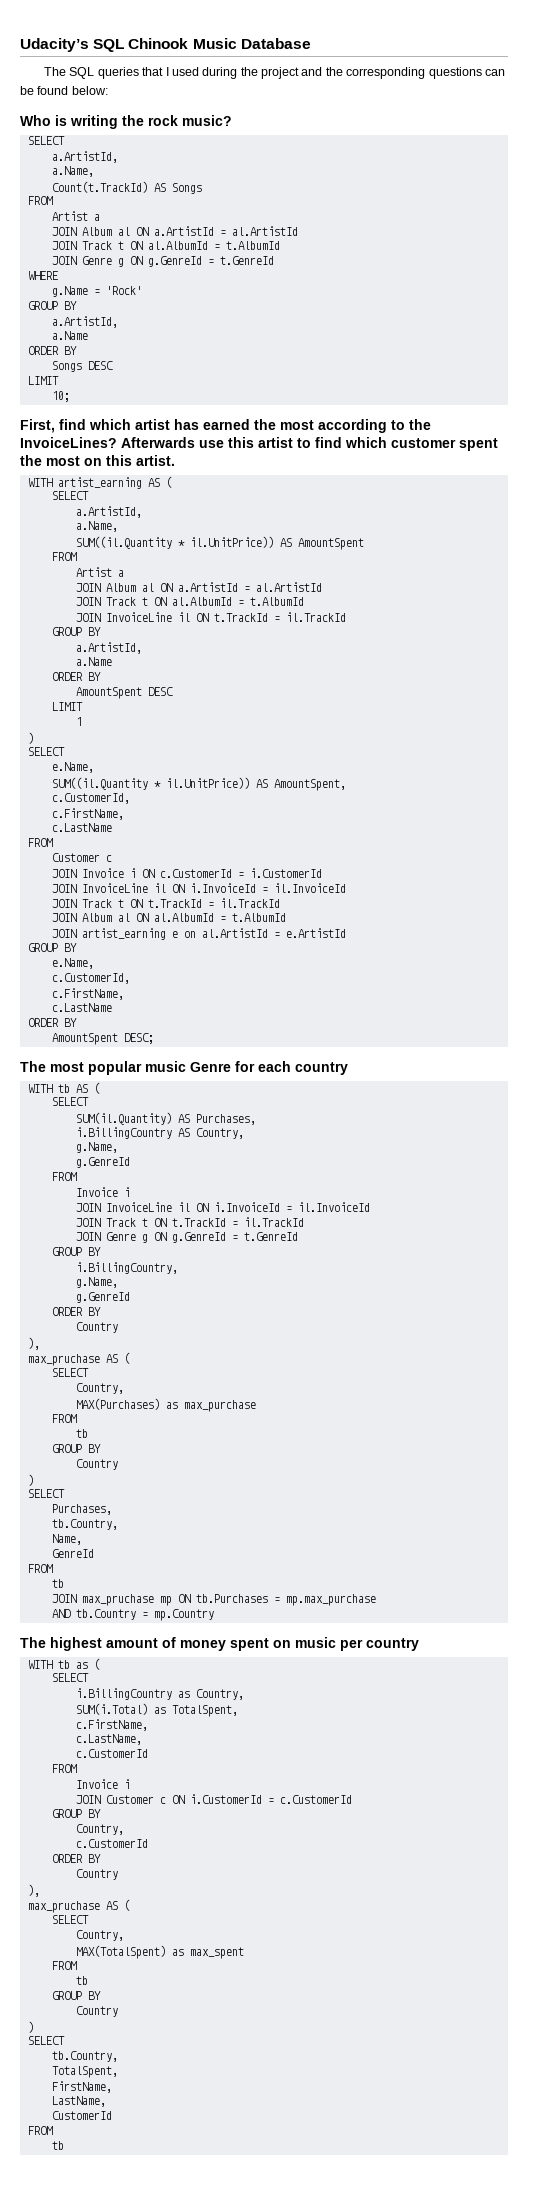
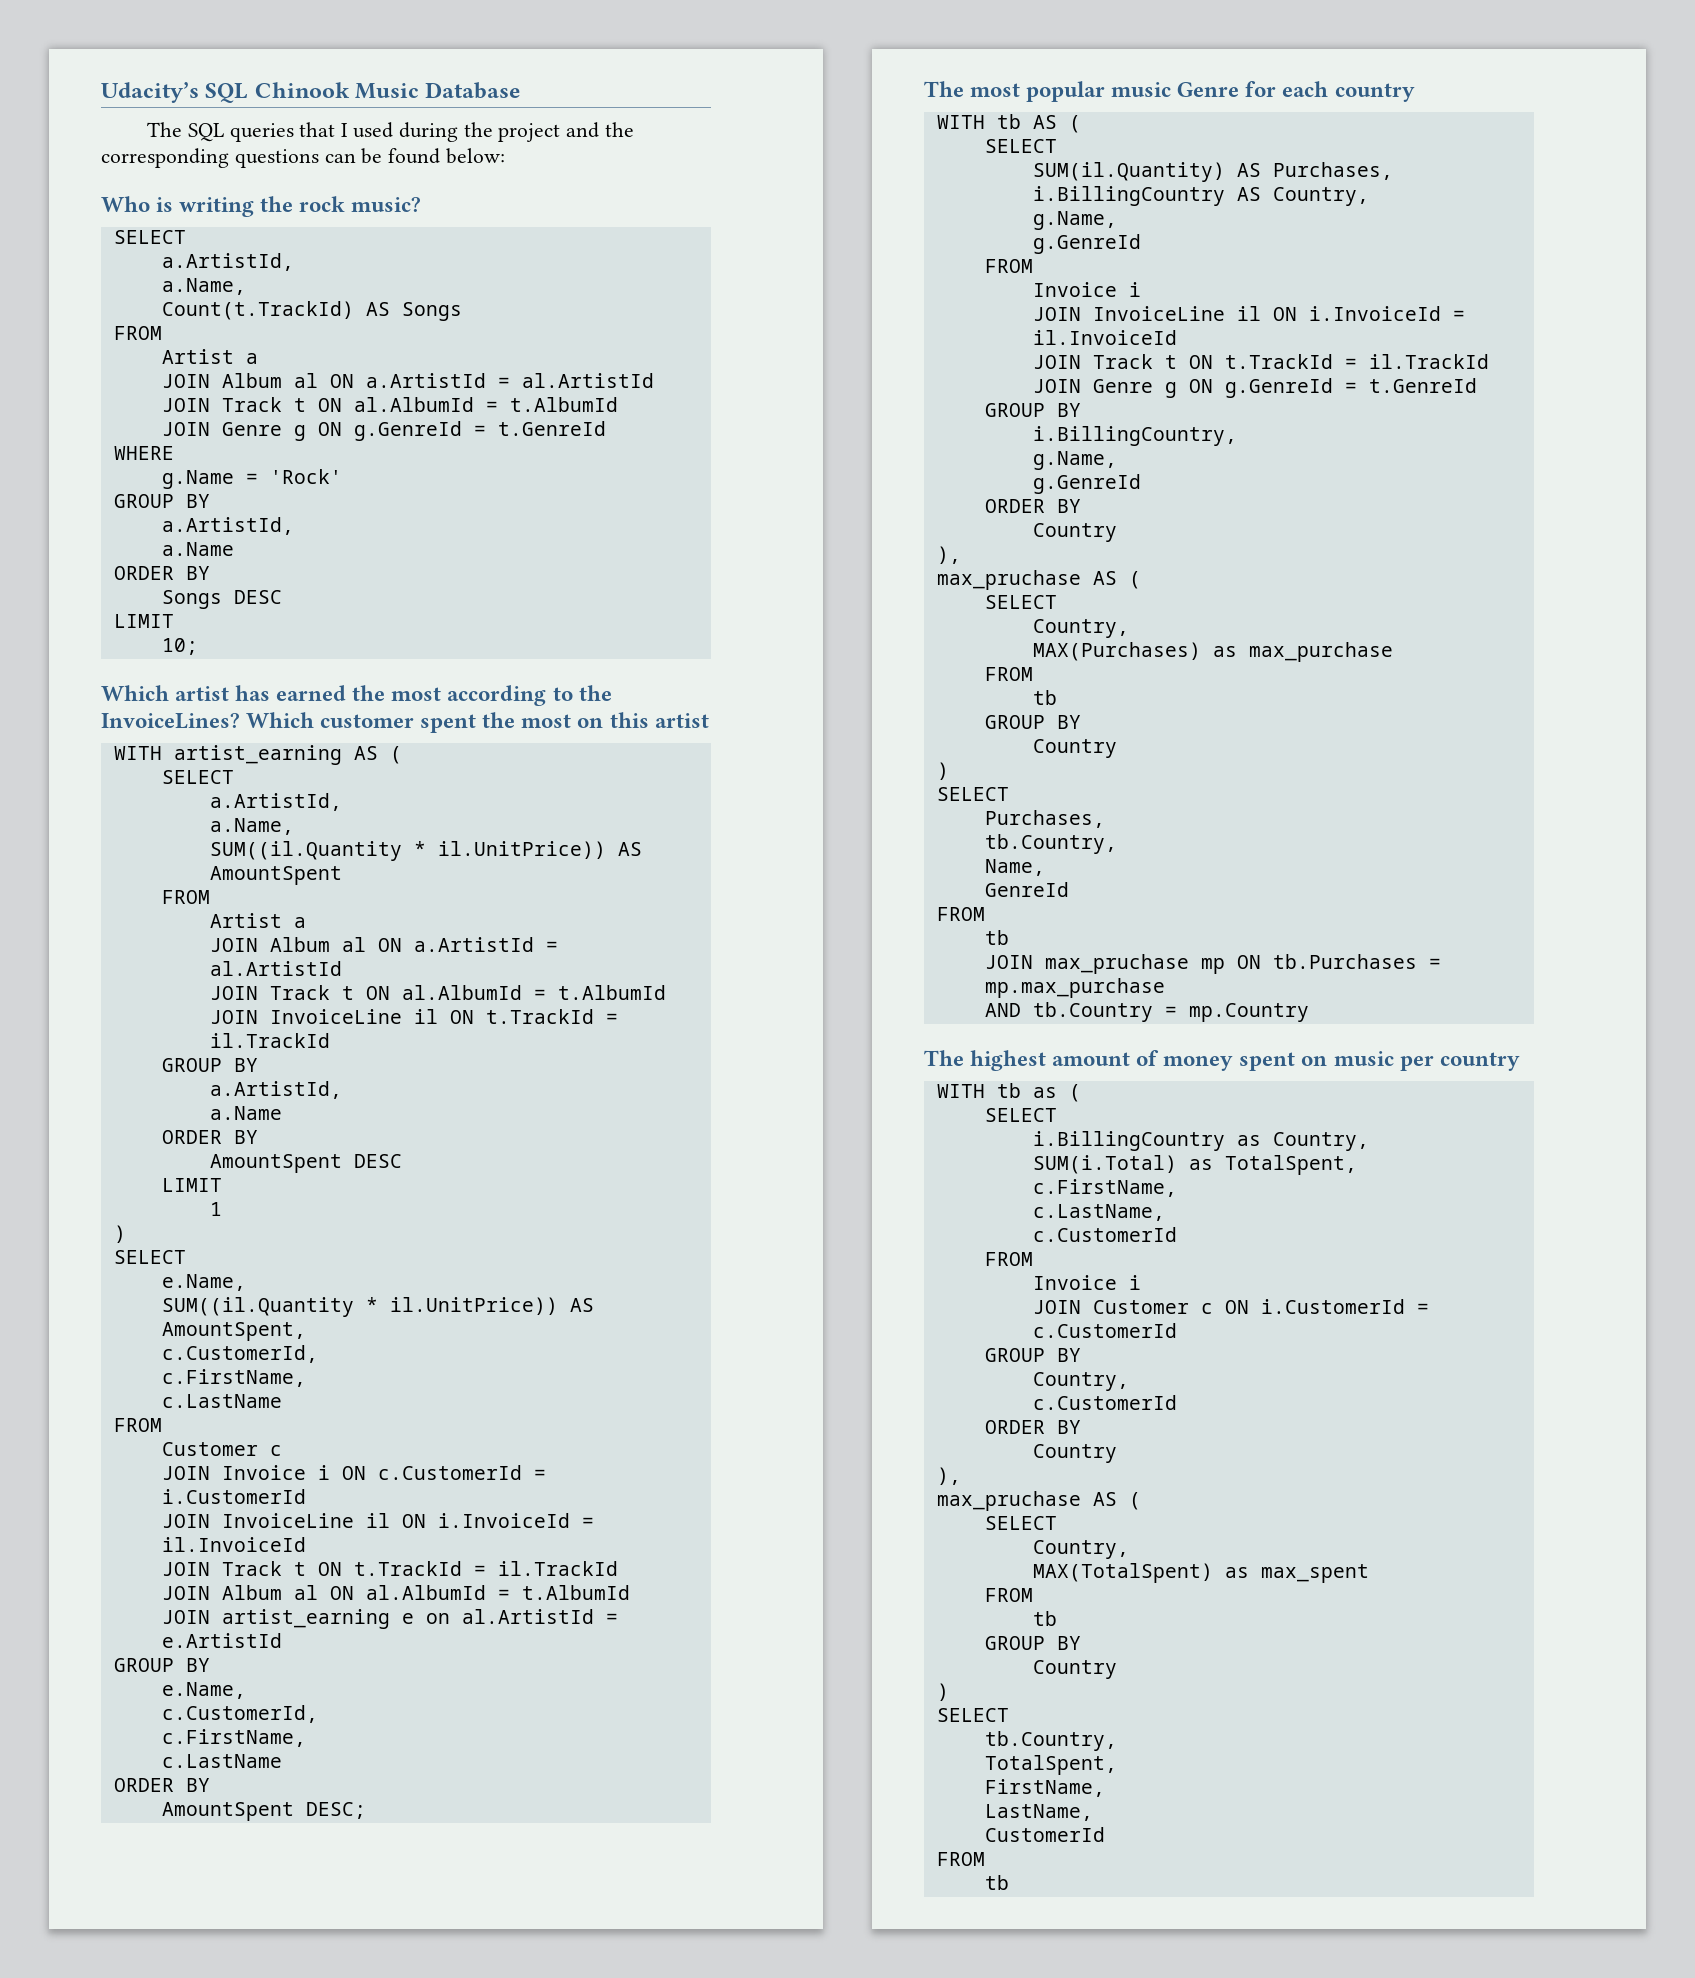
- First, find which artist has earned the most according to the InvoiceLines?
+ Which artist has earned the most according to the InvoiceLines?
- Afterwards use this artist to find which customer spent the most on this artist.
+ Which customer spent the most on this artist

